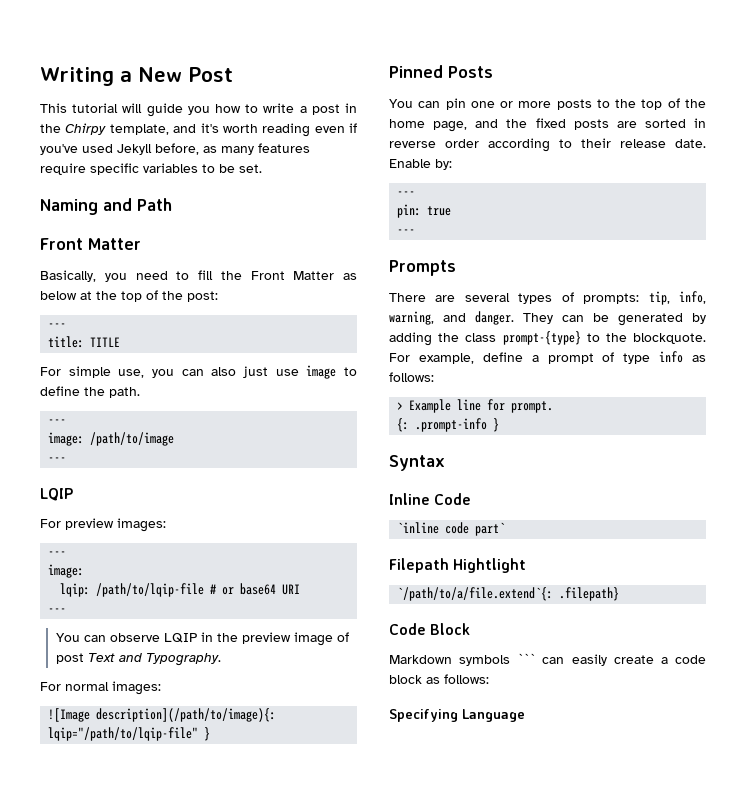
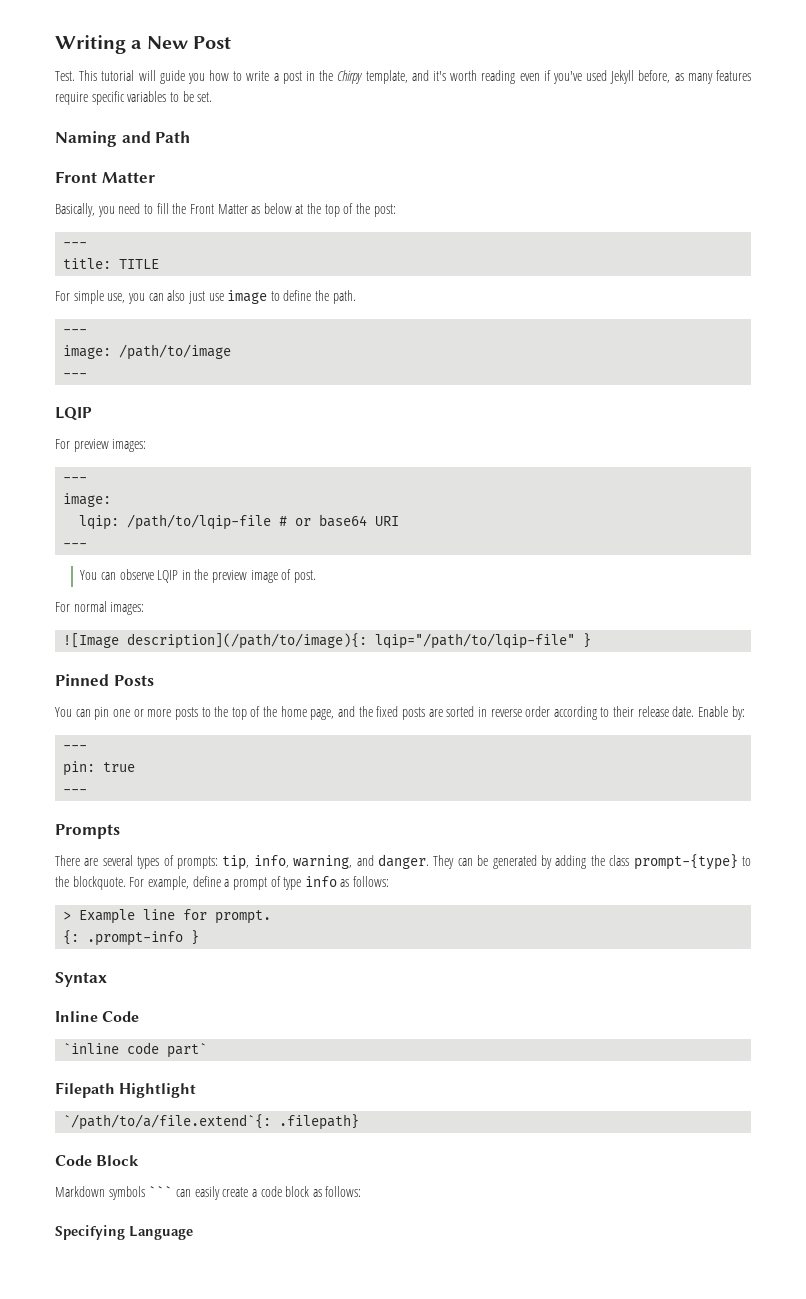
+ Test.
- You can observe LQIP in the preview image of post Text and Typography.
+ You can observe LQIP in the preview image of post.

